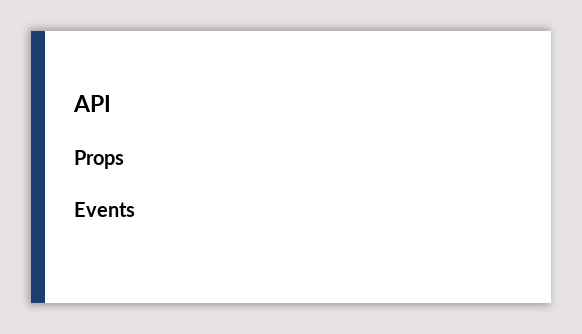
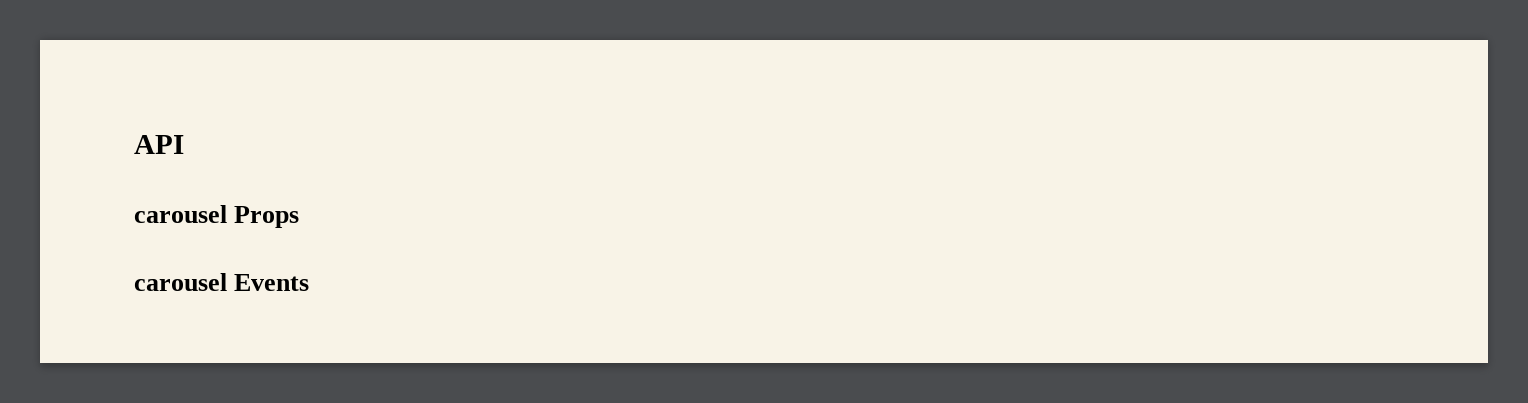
- Props
+ carousel Props
- Events
+ carousel Events

